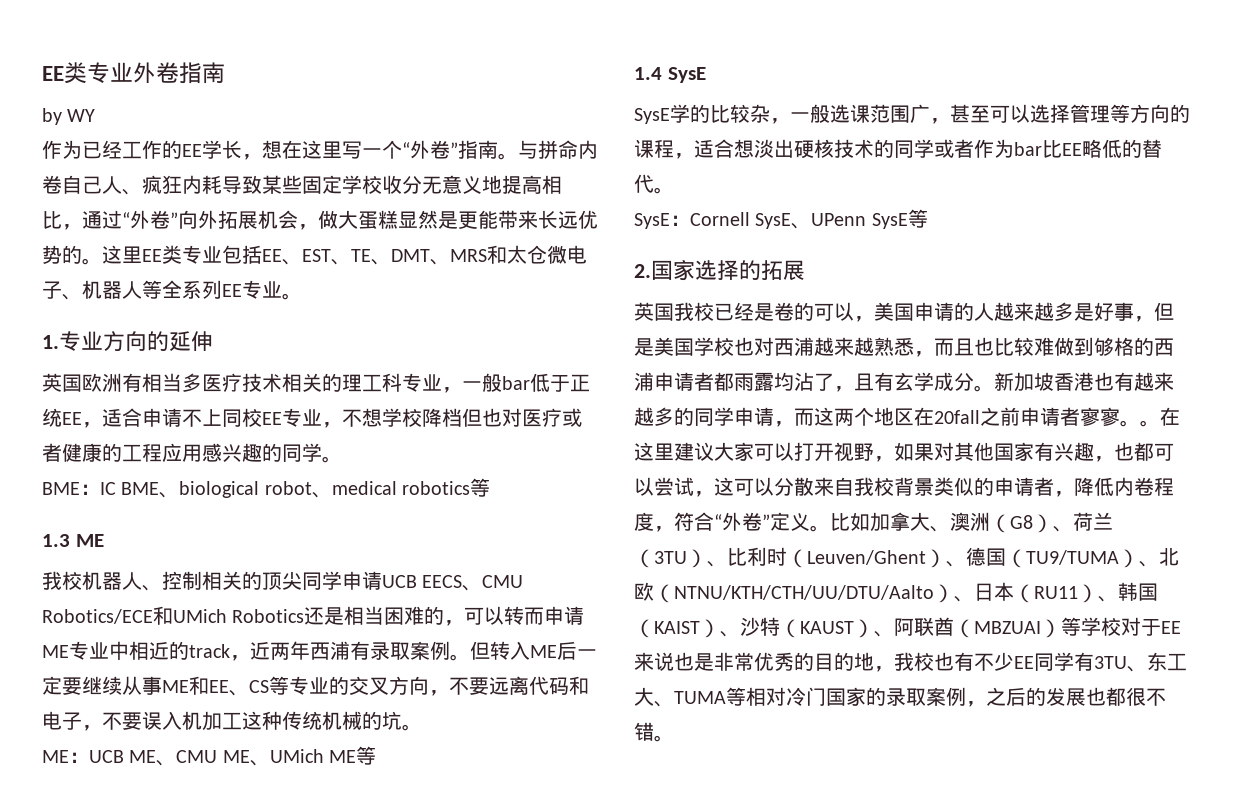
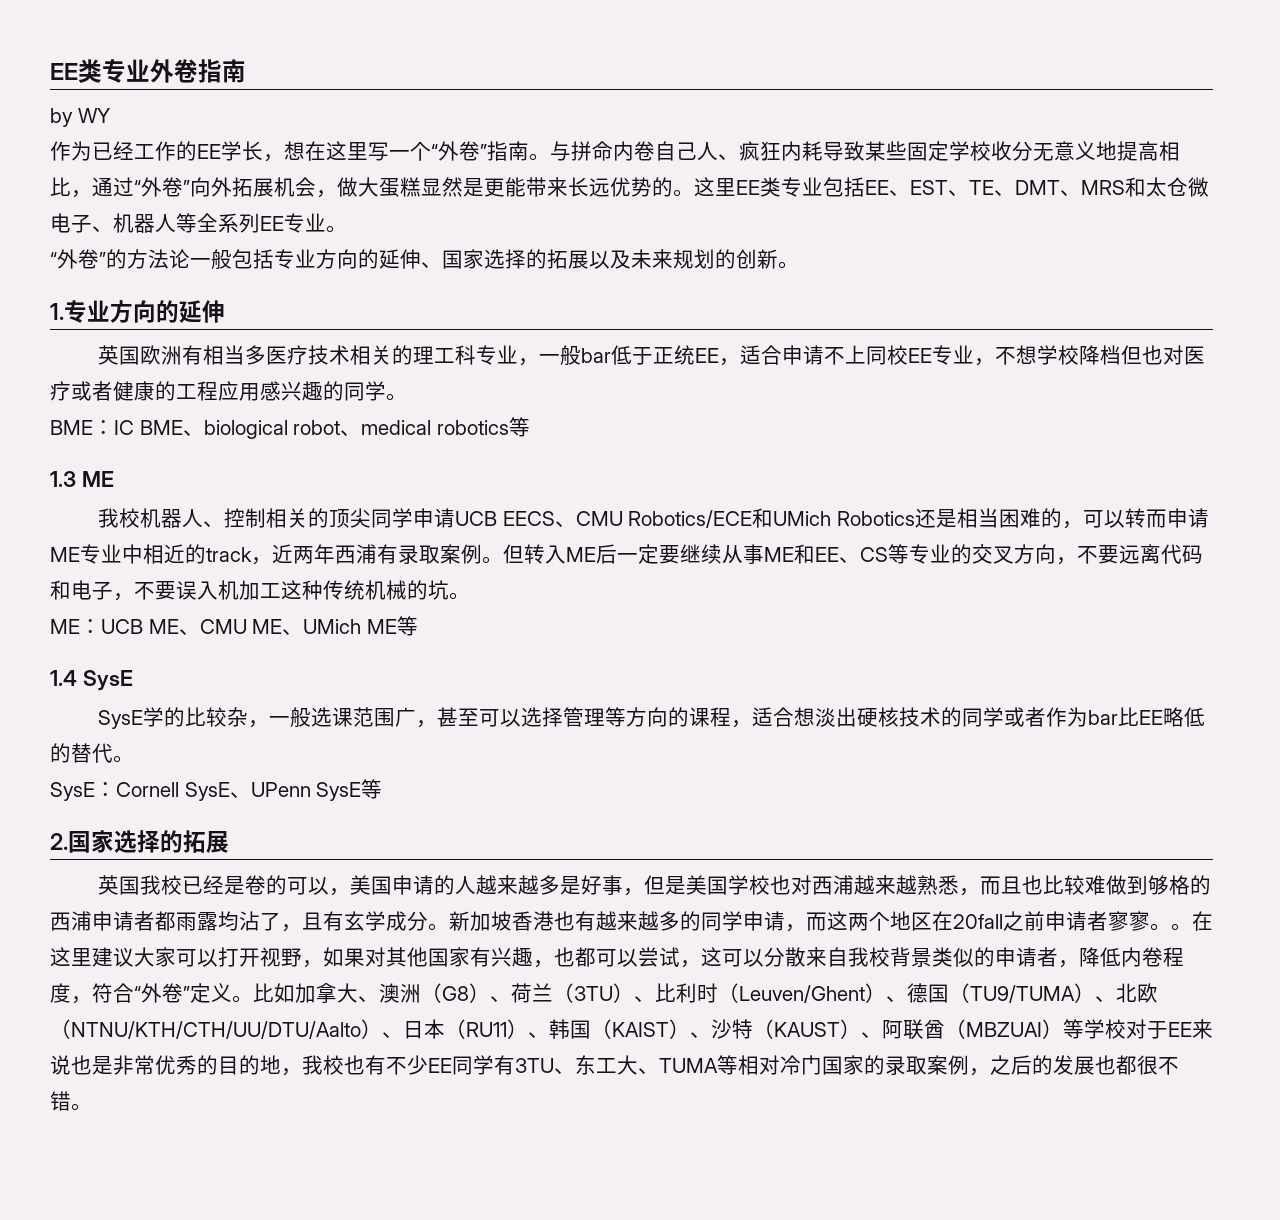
+ “外卷”的方法论一般包括专业方向的延伸、国家选择的拓展以及未来规划的创新。

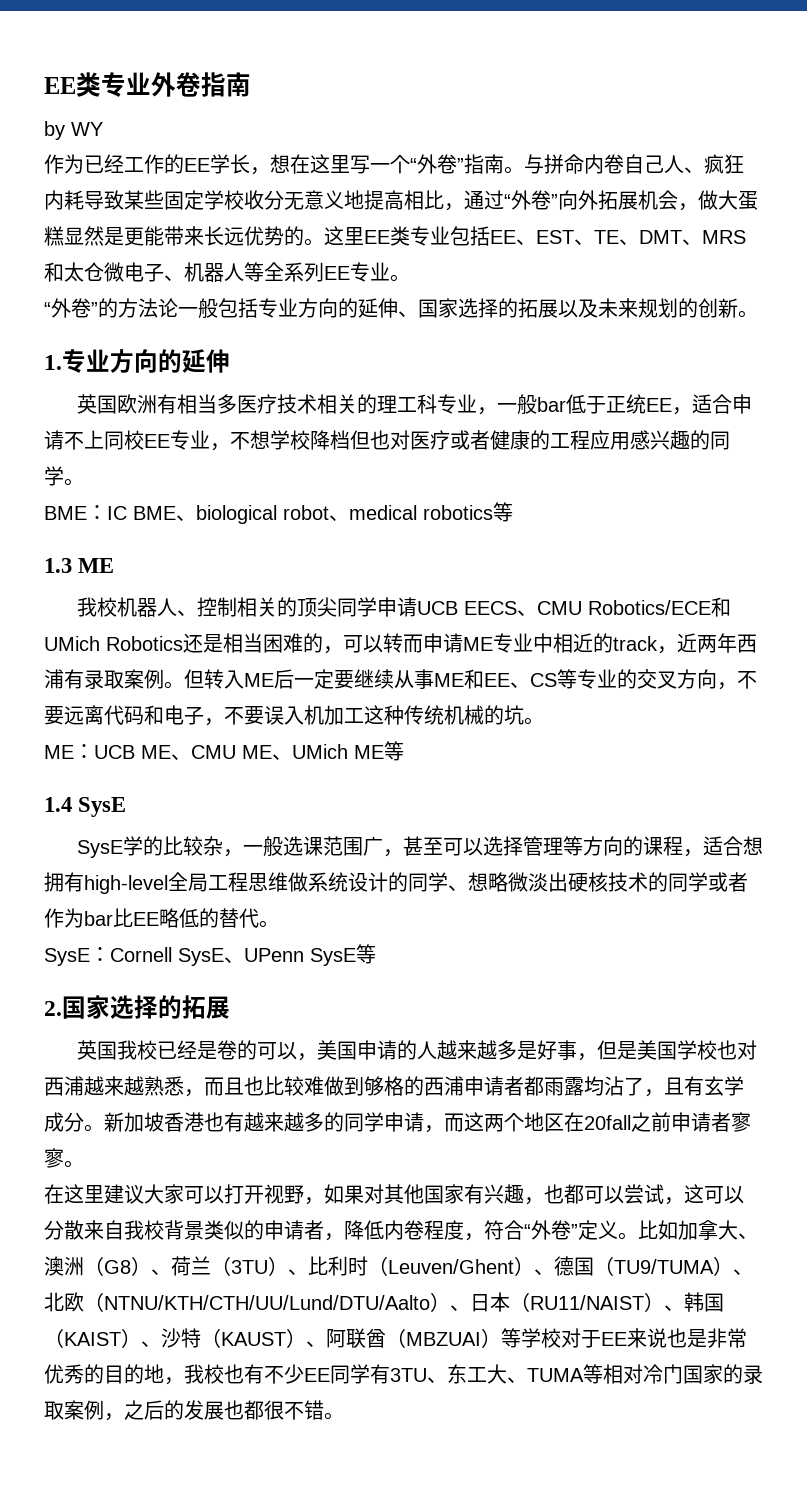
- SysE学的比较杂，一般选课范围广，甚至可以选择管理等方向的课程，适合想淡出硬核技术的同学或者作为bar比EE略低的替代。
+ SysE学的比较杂，一般选课范围广，甚至可以选择管理等方向的课程，适合想拥有high-level全局工程思维做系统设计的同学、想略微淡出硬核技术的同学或者作为bar比EE略低的替代。
- 新加坡香港也有越来越多的同学申请，而这两个地区在20fall之前申请者寥寥。。在这里建议大家可以打开视野，如果对其他国家有兴趣，也都可以尝试，这可以分散来自我校背景类似的申请者，降低内卷程度，符合“外卷”定义。
+ 新加坡香港也有越来越多的同学申请，而这两个地区在20fall之前申请者寥寥。
+ 在这里建议大家可以打开视野，如果对其他国家有兴趣，也都可以尝试，这可以分散来自我校背景类似的申请者，降低内卷程度，符合“外卷”定义。
- 比如加拿大、澳洲（G8）、荷兰（3TU）、比利时（Leuven/Ghent）、德国（TU9/TUMA）、北欧（NTNU/KTH/CTH/UU/DTU/Aalto）、日本（RU11）、韩国（KAIST）、沙特（KAUST）、阿联酋（MBZUAI）等学校对于EE来说也是非常优秀的目的地，我校也有不少EE同学有3TU、东工大、TUMA等相对冷门国家的录取案例，之后的发展也都很不错。
+ 比如加拿大、澳洲（G8）、荷兰（3TU）、比利时（Leuven/Ghent）、德国（TU9/TUMA）、北欧（NTNU/KTH/CTH/UU/Lund/DTU/Aalto）、日本（RU11/NAIST）、韩国（KAIST）、沙特（KAUST）、阿联酋（MBZUAI）等学校对于EE来说也是非常优秀的目的地，我校也有不少EE同学有3TU、东工大、TUMA等相对冷门国家的录取案例，之后的发展也都很不错。

